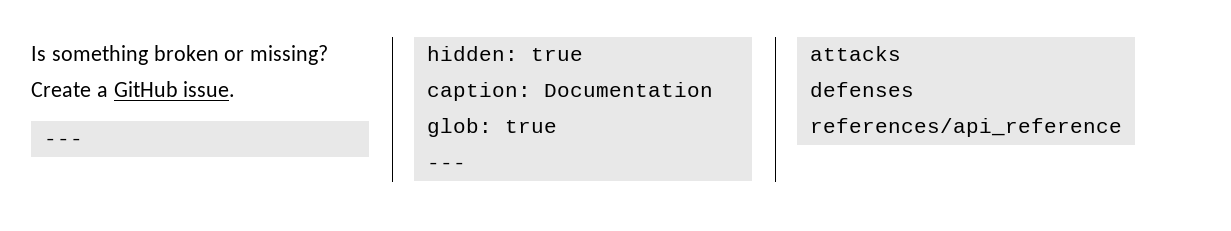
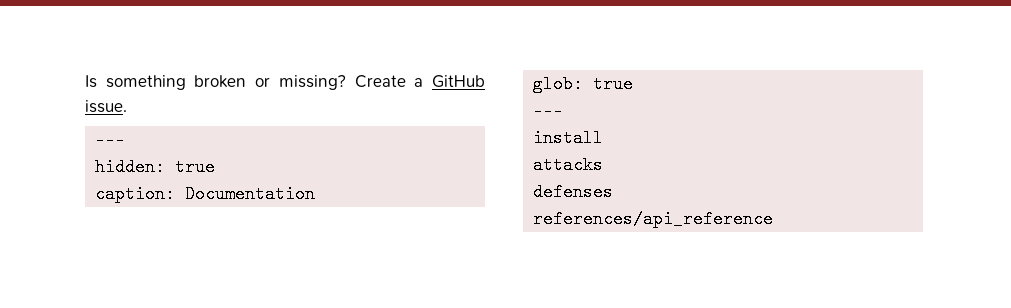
+ install

